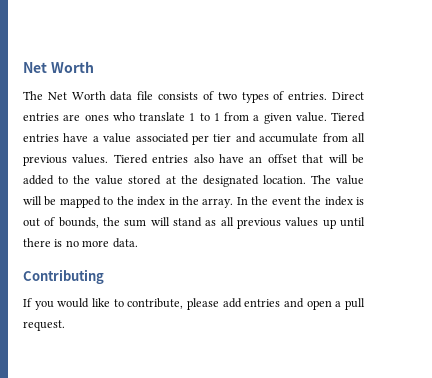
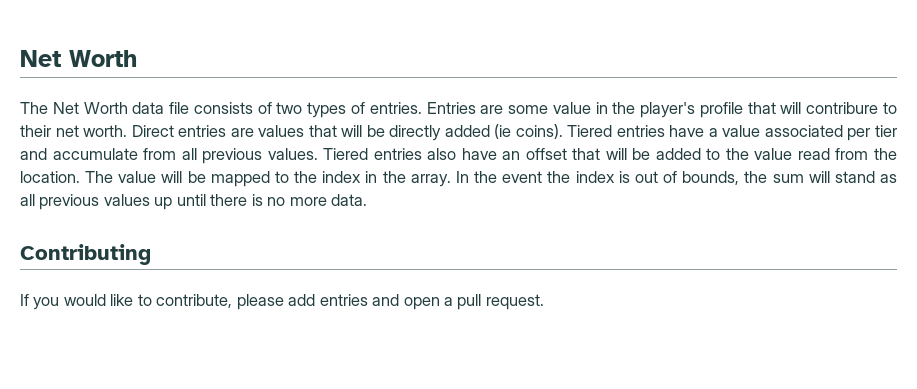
- Direct entries are ones who translate 1 to 1 from a given value.
+ Entries are some value in the player's profile that will contribure to their net worth. Direct entries are values that will be directly added (ie coins).
- Tiered entries also have an offset that will be added to the value stored at the designated location.
+ Tiered entries also have an offset that will be added to the value read from the location.

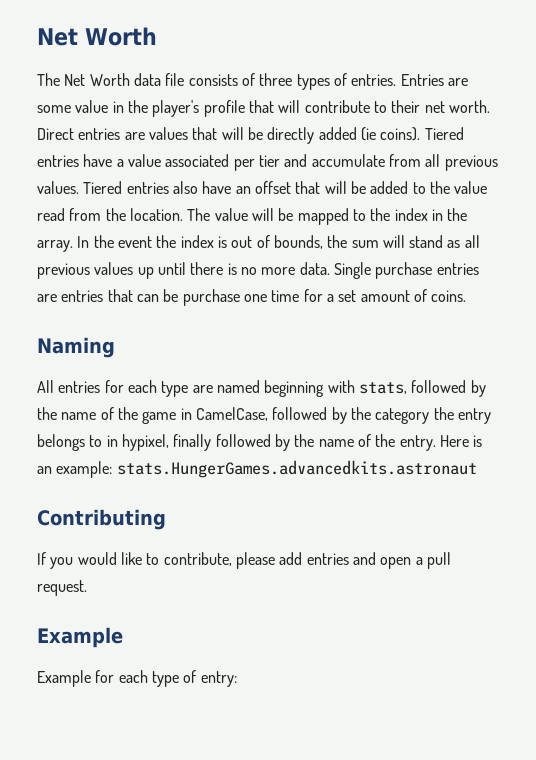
- The Net Worth data file consists of two types of entries.
+ The Net Worth data file consists of three types of entries.
- Entries are some value in the player's profile that will contribure to their net worth.
+ Entries are some value in the player's profile that will contribute to their net worth.
+ Single purchase entries are entries that can be purchase one time for a set amount of coins.
+ Naming
+ All entries for each type are named beginning with stats, followed by the name of the game in CamelCase, followed by the category the entry belongs to in hypixel, finally followed by the name of the entry. Here is an example: stats.HungerGames.advancedkits.astronaut
  If you would like to contribute, please add entries and open a pull request.
+ Example
+ Example for each type of entry:

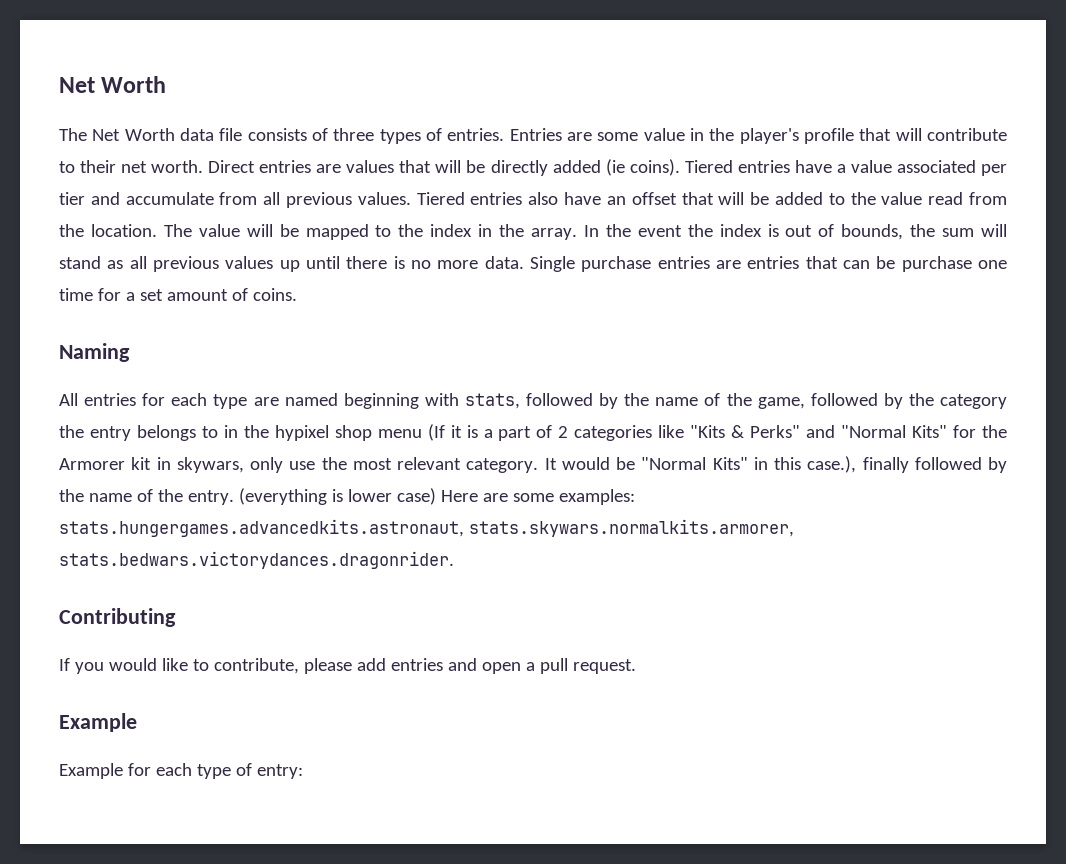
- All entries for each type are named beginning with stats, followed by the name of the game in CamelCase, followed by the category the entry belongs to in hypixel, finally followed by the name of the entry.
+ All entries for each type are named beginning with stats, followed by the name of the game, followed by the category the entry belongs to in the hypixel shop menu (If it is a part of 2 categories like "Kits & Perks" and "Normal Kits" for the Armorer kit in skywars, only use the most relevant category. It would be "Normal Kits" in this case.), finally followed by the name of the entry.
- Here is an example: stats.HungerGames.advancedkits.astronaut
+ (everything is lower case) Here are some examples: stats.hungergames.advancedkits.astronaut, stats.skywars.normalkits.armorer, stats.bedwars.victorydances.dragonrider.

